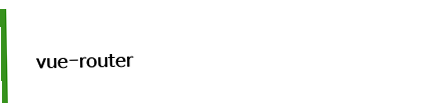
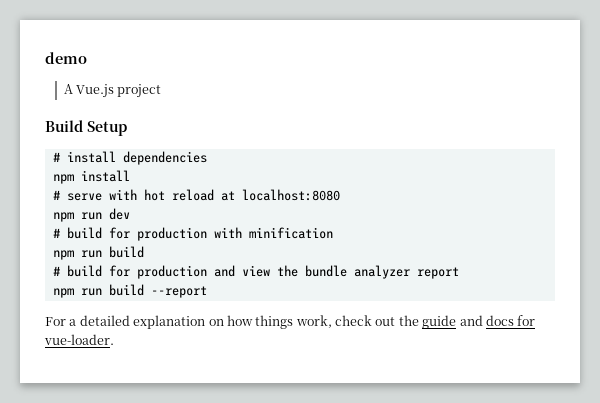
- vue-router
+ demo
+ A Vue.js project
+ Build Setup
+ # install dependencies
+ npm install
+ # serve with hot reload at localhost:8080
+ npm run dev
+ # build for production with minification
+ npm run build
+ # build for production and view the bundle analyzer report
+ npm run build --report
+ For a detailed explanation on how things work, check out the guide and docs for vue-loader.

